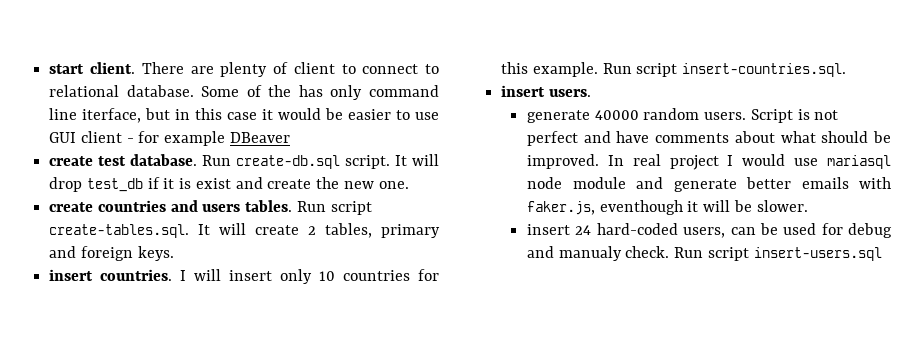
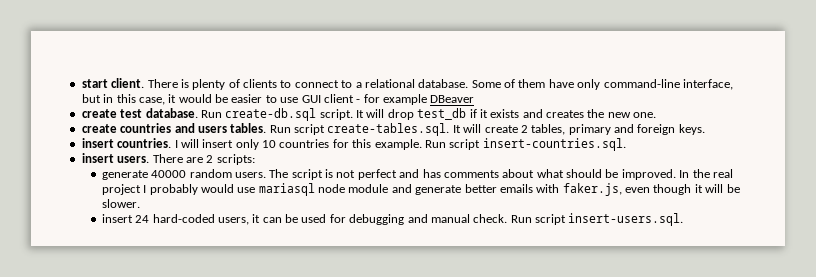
- There are plenty of client to connect to relational database.
+ There is plenty of clients to connect to a relational database.
- Some of the has only command line iterface, but in this case it would be easier to use GUI client - for example DBeaver
+ Some of them have only command-line interface, but in this case, it would be easier to use GUI client - for example DBeaver
- It will drop test_db if it is exist and create the new one.
+ It will drop test_db if it exists and creates the new one.
+ There are 2 scripts:
- Script is not perfect and have comments about what should be improved.
+ The script is not perfect and has comments about what should be improved.
- In real project I would use mariasql node module and generate better emails with faker.js, eventhough it will be slower.
+ In the real project I probably would use mariasql node module and generate better emails with faker.js, even though it will be slower.
- insert 24 hard-coded users, can be used for debug and manualy check.
+ insert 24 hard-coded users, it can be used for debugging and manual check.
- Run script insert-users.sql
+ Run script insert-users.sql.

